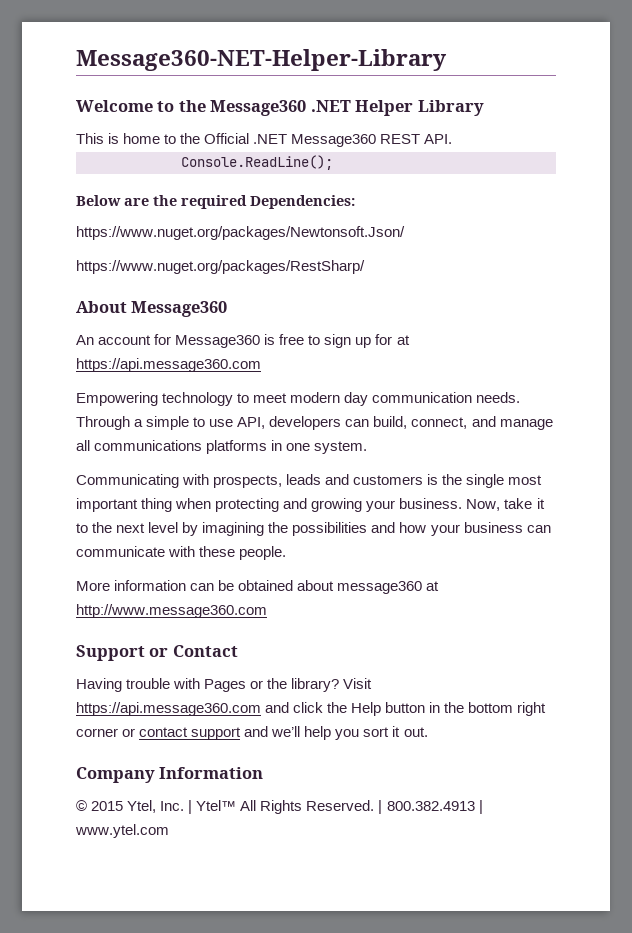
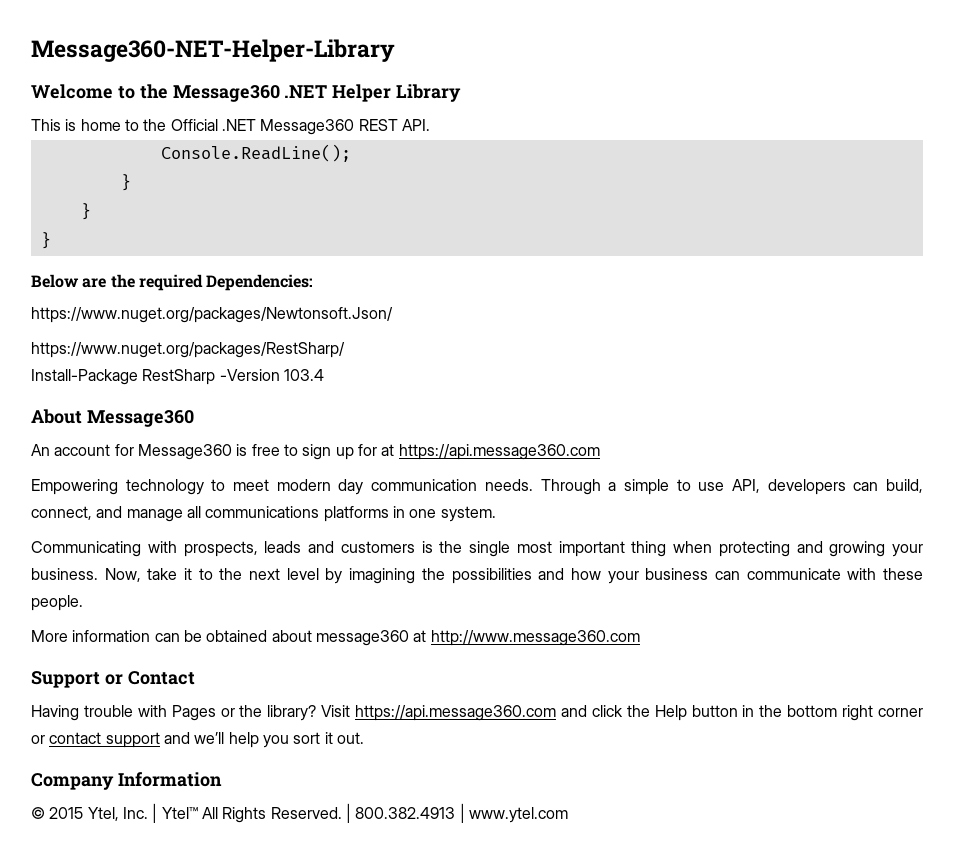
  Console.ReadLine();
+ }
+ }
+ }
+ Install-Package RestSharp -Version 103.4

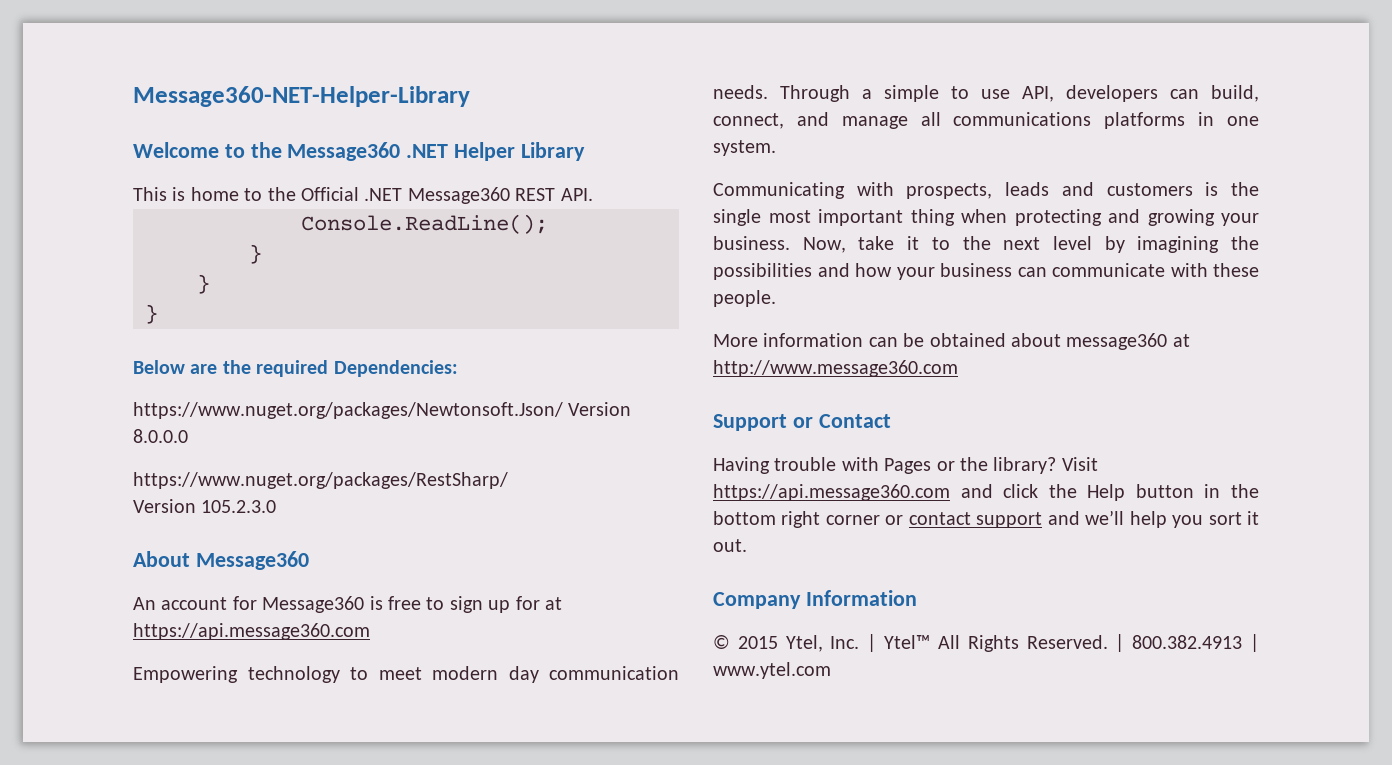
- https://www.nuget.org/packages/Newtonsoft.Json/
+ https://www.nuget.org/packages/Newtonsoft.Json/ Version 8.0.0.0
- Install-Package RestSharp -Version 103.4
+ Version 105.2.3.0

